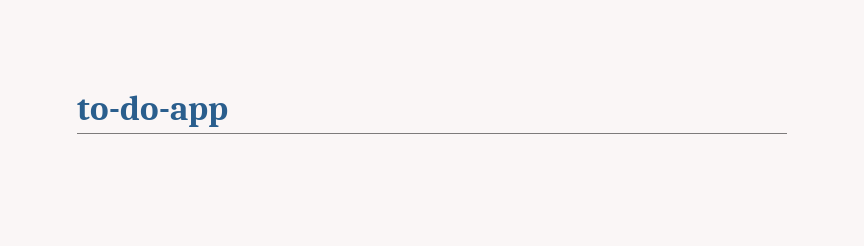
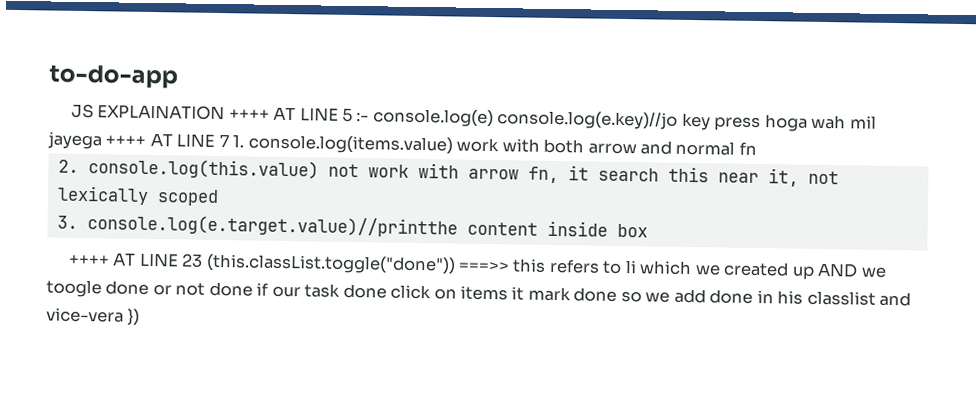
+ JS EXPLAINATION ++++ AT LINE 5 :- console.log(e) console.log(e.key)//jo key press hoga wah mil jayega ++++ AT LINE 7 1. console.log(items.value) work with both arrow and normal fn
+ 2. console.log(this.value) not work with arrow fn, it search this near it, not lexically scoped
+ 3. console.log(e.target.value)//printthe content inside box
+ ++++ AT LINE 23 (this.classList.toggle("done")) ===>> this refers to li which we created up AND we toogle done or not done if our task done click on items it mark done so we add done in his classlist and vice-vera })

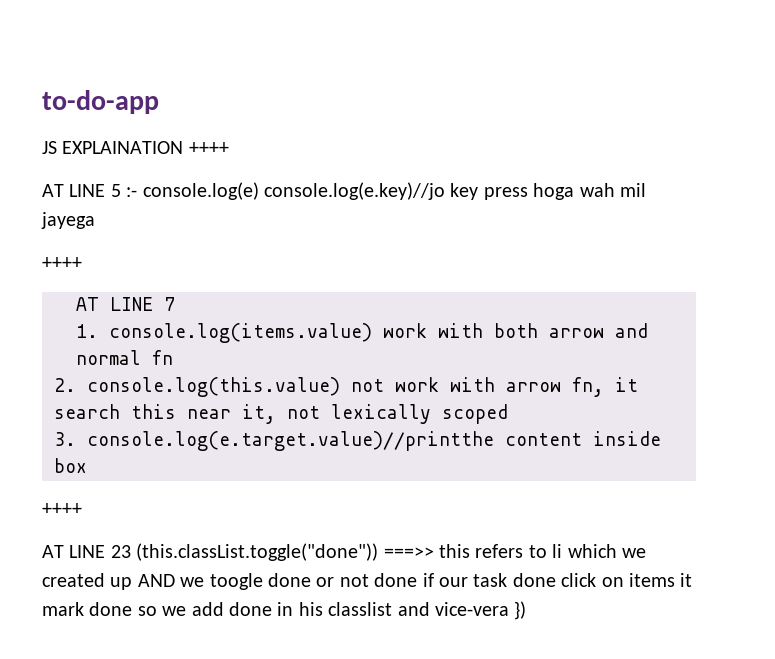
- JS EXPLAINATION ++++ AT LINE 5 :- console.log(e) console.log(e.key)//jo key press hoga wah mil jayega ++++ AT LINE 7 1. console.log(items.value) work with both arrow and normal fn
+ JS EXPLAINATION ++++
+ AT LINE 5 :- console.log(e) console.log(e.key)//jo key press hoga wah mil jayega
+ ++++
+ AT LINE 7
+ 1. console.log(items.value) work with both arrow and normal fn
  3. console.log(e.target.value)//printthe content inside box
- ++++ AT LINE 23 (this.classList.toggle("done")) ===>> this refers to li which we created up AND we toogle done or not done if our task done click on items it mark done so we add done in his classlist and vice-vera })
+ ++++
+ AT LINE 23 (this.classList.toggle("done")) ===>> this refers to li which we created up AND we toogle done or not done if our task done click on items it mark done so we add done in his classlist and vice-vera })

